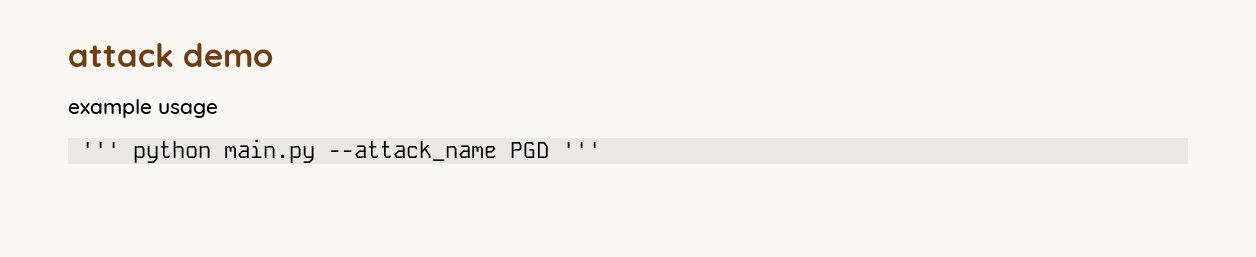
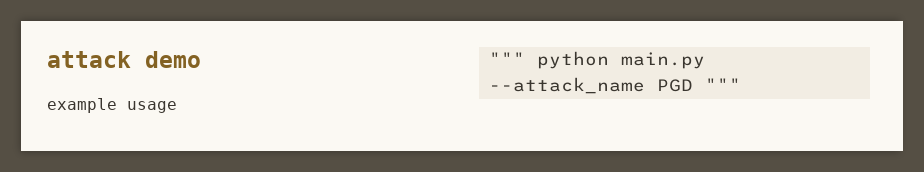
- ''' python main.py --attack_name PGD '''
+ """ python main.py --attack_name PGD """

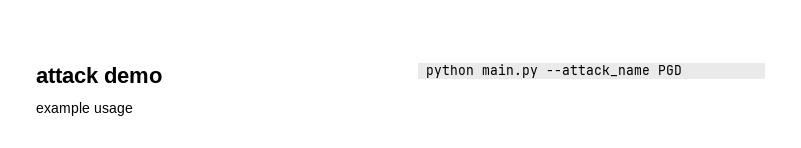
- """ python main.py --attack_name PGD """
+ python main.py --attack_name PGD

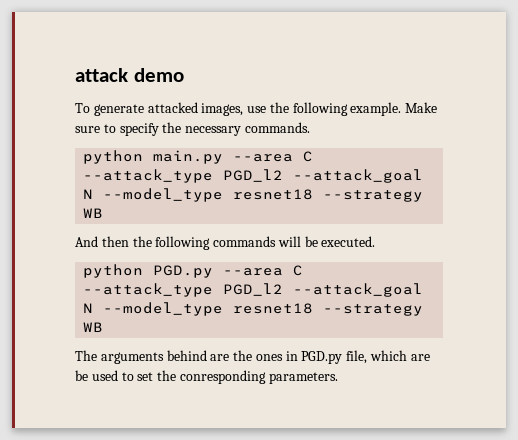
- example usage
- python main.py --attack_name PGD
+ To generate attacked images, use the following example. Make sure to specify the necessary commands.
+ python main.py --area C --attack_type PGD_l2 --attack_goal N --model_type resnet18 --strategy WB
+ And then the following commands will be executed.
+ python PGD.py --area C --attack_type PGD_l2 --attack_goal N --model_type resnet18 --strategy WB
+ The arguments behind are the ones in PGD.py file, which are be used to set the conresponding parameters.

